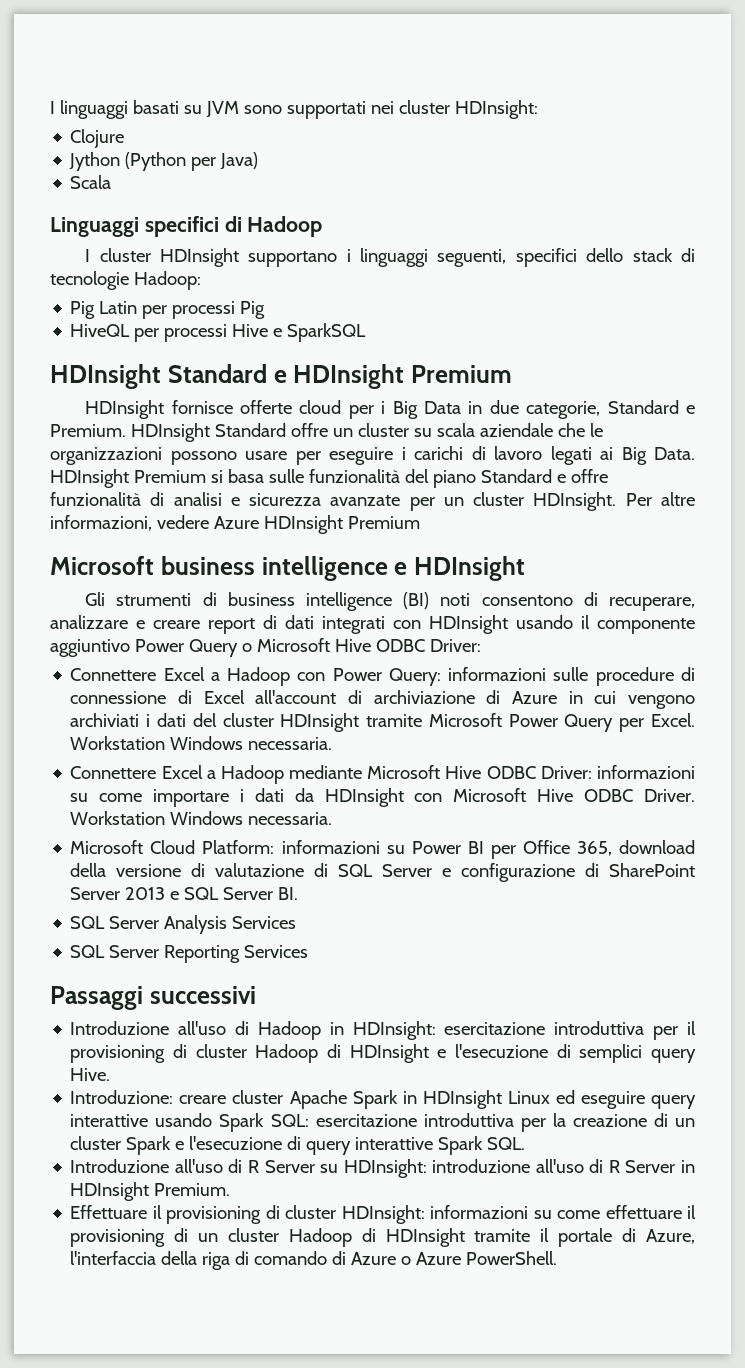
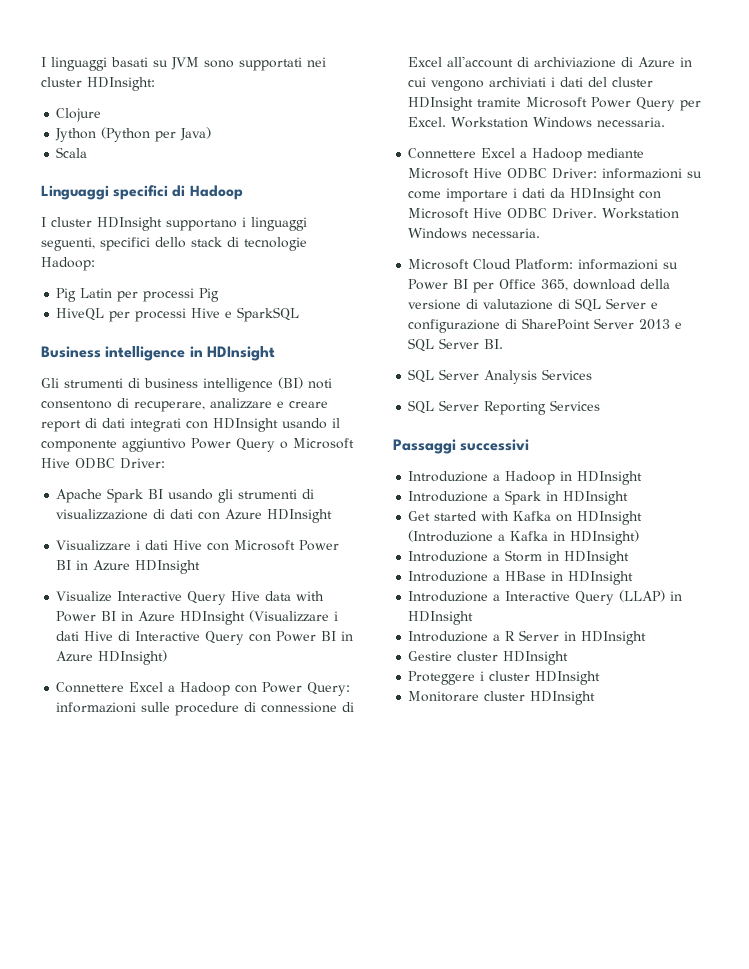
- HDInsight Standard e HDInsight Premium
- HDInsight fornisce offerte cloud per i Big Data in due categorie, Standard e Premium. HDInsight Standard offre un cluster su scala aziendale che le organizzazioni possono usare per eseguire i carichi di lavoro legati ai Big Data. HDInsight Premium si basa sulle funzionalità del piano Standard e offre funzionalità di analisi e sicurezza avanzate per un cluster HDInsight. Per altre informazioni, vedere Azure HDInsight Premium
- Microsoft business intelligence e HDInsight
+ Business intelligence in HDInsight
+ Apache Spark BI usando gli strumenti di visualizzazione di dati con Azure HDInsight
+ Visualizzare i dati Hive con Microsoft Power BI in Azure HDInsight
+ Visualize Interactive Query Hive data with Power BI in Azure HDInsight (Visualizzare i dati Hive di Interactive Query con Power BI in Azure HDInsight)
- Introduzione all'uso di Hadoop in HDInsight: esercitazione introduttiva per il provisioning di cluster Hadoop di HDInsight e l'esecuzione di semplici query Hive.
- Introduzione: creare cluster Apache Spark in HDInsight Linux ed eseguire query interattive usando Spark SQL: esercitazione introduttiva per la creazione di un cluster Spark e l'esecuzione di query interattive Spark SQL.
- Introduzione all'uso di R Server su HDInsight: introduzione all'uso di R Server in HDInsight Premium.
- Effettuare il provisioning di cluster HDInsight: informazioni su come effettuare il provisioning di un cluster Hadoop di HDInsight tramite il portale di Azure, l'interfaccia della riga di comando di Azure o Azure PowerShell.
+ Introduzione a Hadoop in HDInsight
+ Introduzione a Spark in HDInsight
+ Get started with Kafka on HDInsight (Introduzione a Kafka in HDInsight)
+ Introduzione a Storm in HDInsight
+ Introduzione a HBase in HDInsight
+ Introduzione a Interactive Query (LLAP) in HDInsight
+ Introduzione a R Server in HDInsight
+ Gestire cluster HDInsight
+ Proteggere i cluster HDInsight
+ Monitorare cluster HDInsight

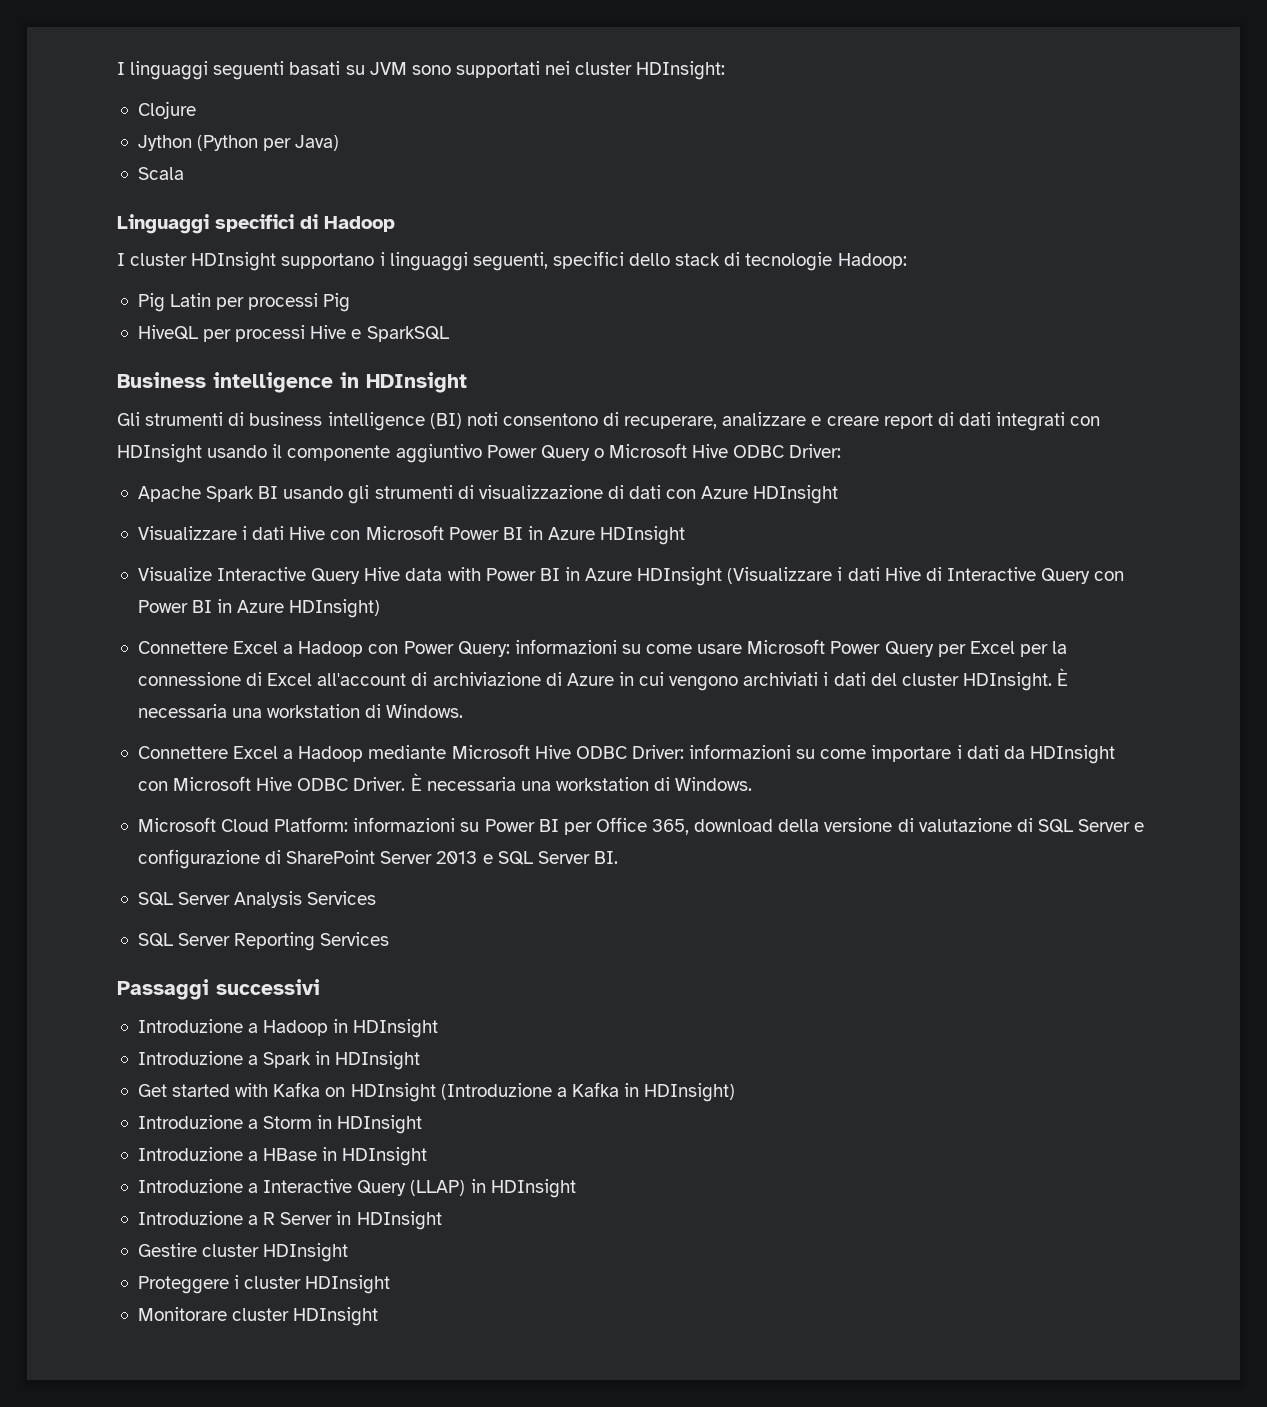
- I linguaggi basati su JVM sono supportati nei cluster HDInsight:
+ I linguaggi seguenti basati su JVM sono supportati nei cluster HDInsight:
- Connettere Excel a Hadoop con Power Query: informazioni sulle procedure di connessione di Excel all'account di archiviazione di Azure in cui vengono archiviati i dati del cluster HDInsight tramite Microsoft Power Query per Excel. Workstation Windows necessaria.
+ Connettere Excel a Hadoop con Power Query: informazioni su come usare Microsoft Power Query per Excel per la connessione di Excel all'account di archiviazione di Azure in cui vengono archiviati i dati del cluster HDInsight. È necessaria una workstation di Windows.
- Connettere Excel a Hadoop mediante Microsoft Hive ODBC Driver: informazioni su come importare i dati da HDInsight con Microsoft Hive ODBC Driver. Workstation Windows necessaria.
+ Connettere Excel a Hadoop mediante Microsoft Hive ODBC Driver: informazioni su come importare i dati da HDInsight con Microsoft Hive ODBC Driver. È necessaria una workstation di Windows.

